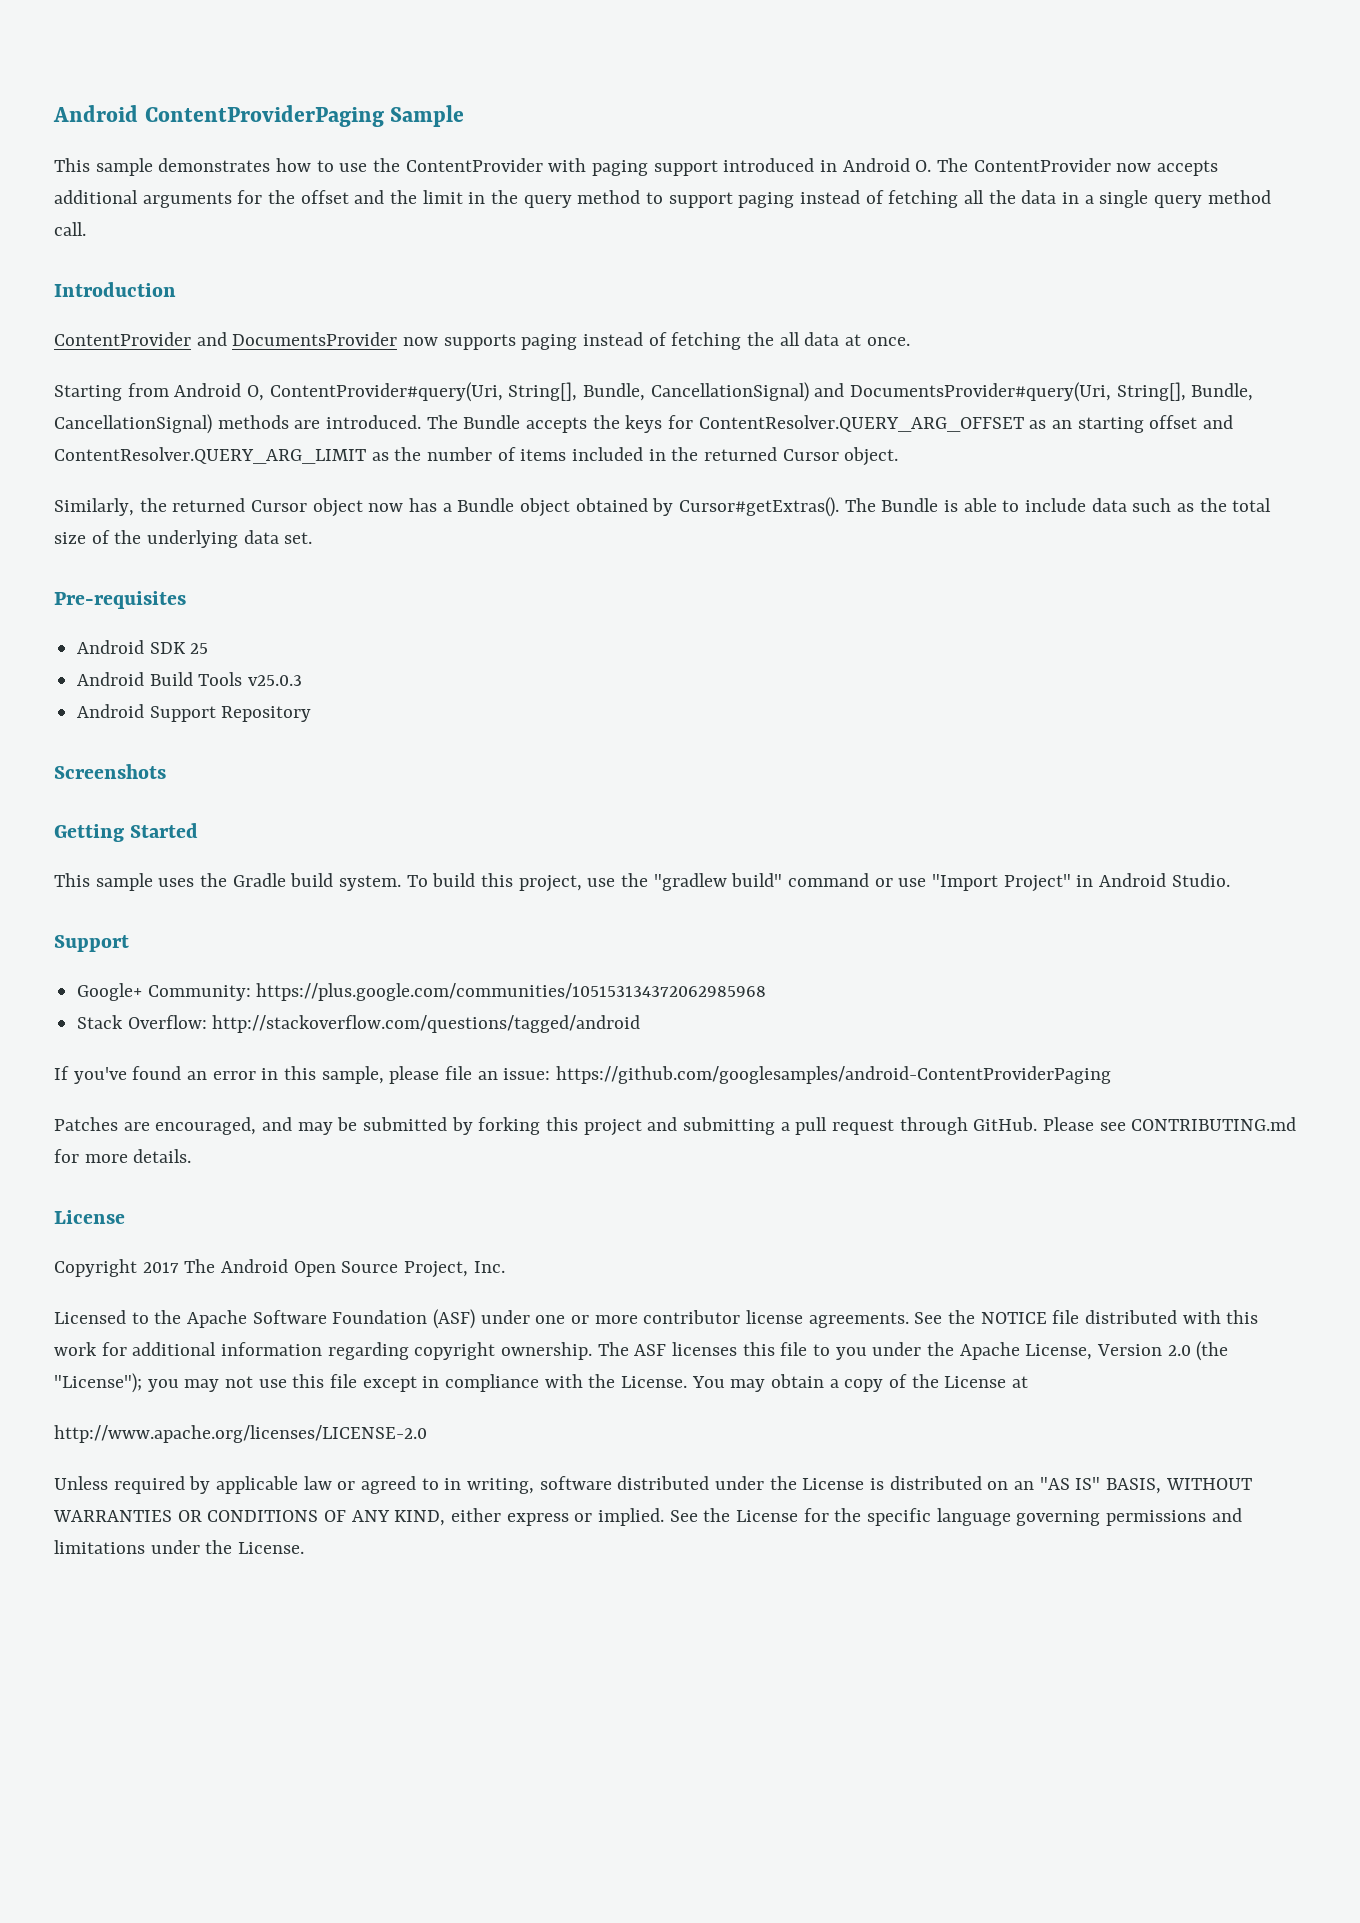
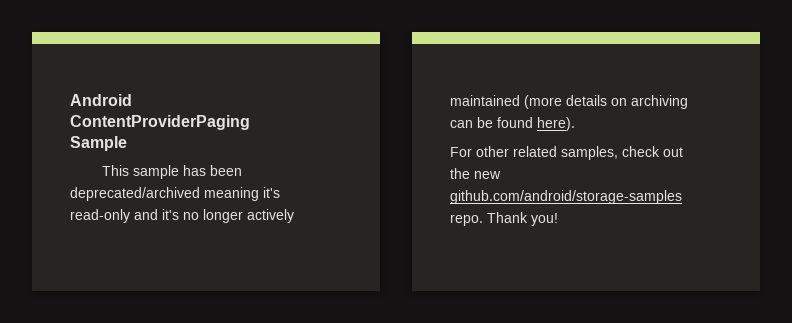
- This sample demonstrates how to use the ContentProvider with paging support introduced in Android O. The ContentProvider now accepts additional arguments for the offset and the limit in the query method to support paging instead of fetching all the data in a single query method call.
- Introduction
- ContentProvider and DocumentsProvider now supports paging instead of fetching the all data at once.
- Starting from Android O, ContentProvider#query(Uri, String[], Bundle, CancellationSignal) and DocumentsProvider#query(Uri, String[], Bundle, CancellationSignal) methods are introduced. The Bundle accepts the keys for ContentResolver.QUERY_ARG_OFFSET as an starting offset and ContentResolver.QUERY_ARG_LIMIT as the number of items included in the returned Cursor object.
- Similarly, the returned Cursor object now has a Bundle object obtained by Cursor#getExtras(). The Bundle is able to include data such as the total size of the underlying data set.
- Pre-requisites
- Android SDK 25
- Android Build Tools v25.0.3
- Android Support Repository
- Screenshots
- Getting Started
- This sample uses the Gradle build system. To build this project, use the "gradlew build" command or use "Import Project" in Android Studio.
- Support
- Google+ Community: https://plus.google.com/communities/105153134372062985968
- Stack Overflow: http://stackoverflow.com/questions/tagged/android
- If you've found an error in this sample, please file an issue: https://github.com/googlesamples/android-ContentProviderPaging
- Patches are encouraged, and may be submitted by forking this project and submitting a pull request through GitHub. Please see CONTRIBUTING.md for more details.
- License
- Copyright 2017 The Android Open Source Project, Inc.
- Licensed to the Apache Software Foundation (ASF) under one or more contributor license agreements. See the NOTICE file distributed with this work for additional information regarding copyright ownership. The ASF licenses this file to you under the Apache License, Version 2.0 (the "License"); you may not use this file except in compliance with the License. You may obtain a copy of the License at
- http://www.apache.org/licenses/LICENSE-2.0
- Unless required by applicable law or agreed to in writing, software distributed under the License is distributed on an "AS IS" BASIS, WITHOUT WARRANTIES OR CONDITIONS OF ANY KIND, either express or implied. See the License for the specific language governing permissions and limitations under the License.
+ This sample has been deprecated/archived meaning it's read-only and it's no longer actively maintained (more details on archiving can be found here).
+ For other related samples, check out the new github.com/android/storage-samples repo. Thank you!

